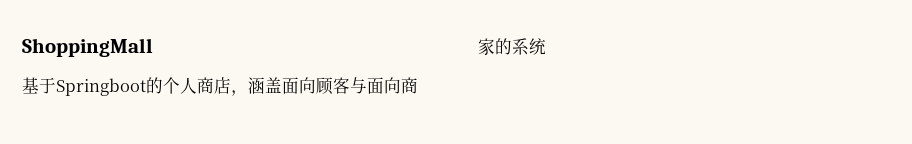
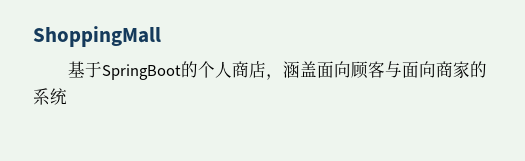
- 基于Springboot的个人商店，涵盖面向顾客与面向商家的系统
+ 基于SpringBoot的个人商店，涵盖面向顾客与面向商家的系统

